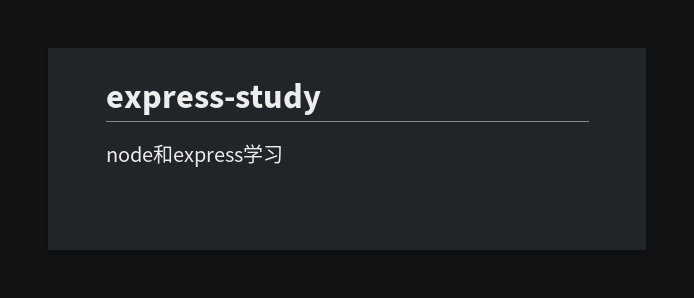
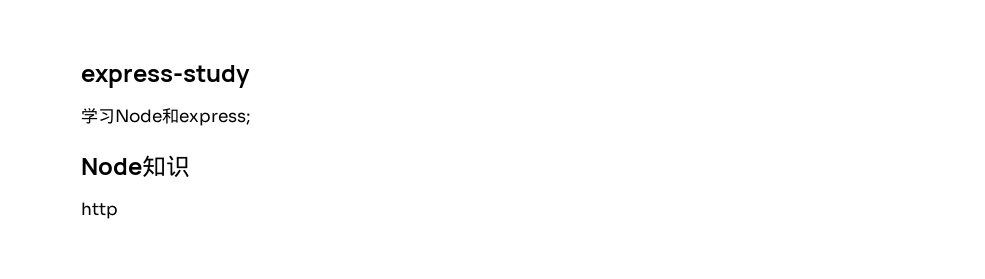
- node和express学习
+ 学习Node和express;
+ Node知识
+ http

